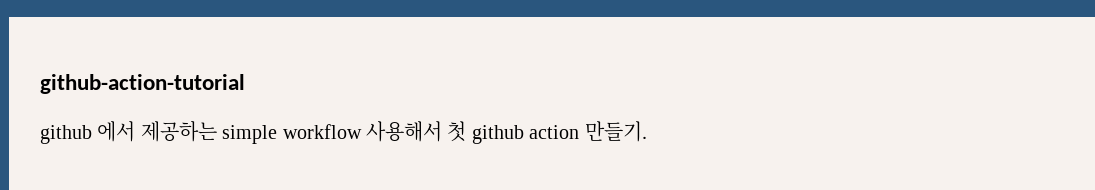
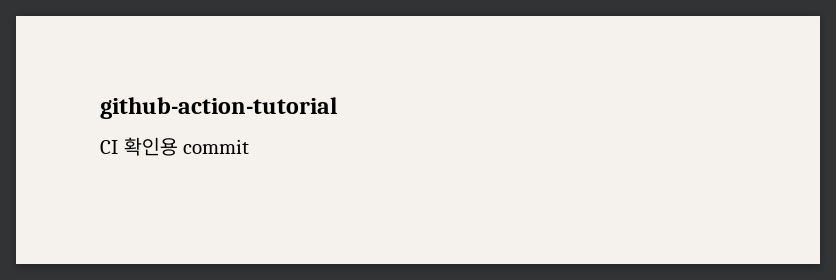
- github 에서 제공하는 simple workflow 사용해서 첫 github action 만들기.
+ CI 확인용 commit

